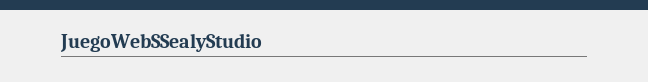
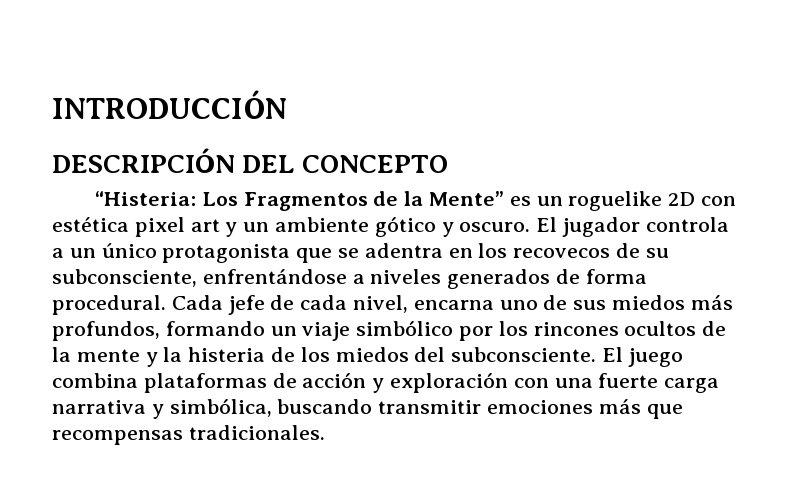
- JuegoWebSSealyStudio
+ INTRODUCCIÓN
+ DESCRIPCIÓN DEL CONCEPTO
+ “Histeria: Los Fragmentos de la Mente” es un roguelike 2D con estética pixel art y un ambiente gótico y oscuro. El jugador controla a un único protagonista que se adentra en los recovecos de su subconsciente, enfrentándose a niveles generados de forma procedural. Cada jefe de cada nivel, encarna uno de sus miedos más profundos, formando un viaje simbólico por los rincones ocultos de la mente y la histeria de los miedos del subconsciente. El juego combina plataformas de acción y exploración con una fuerte carga narrativa y simbólica, buscando transmitir emociones más que recompensas tradicionales.

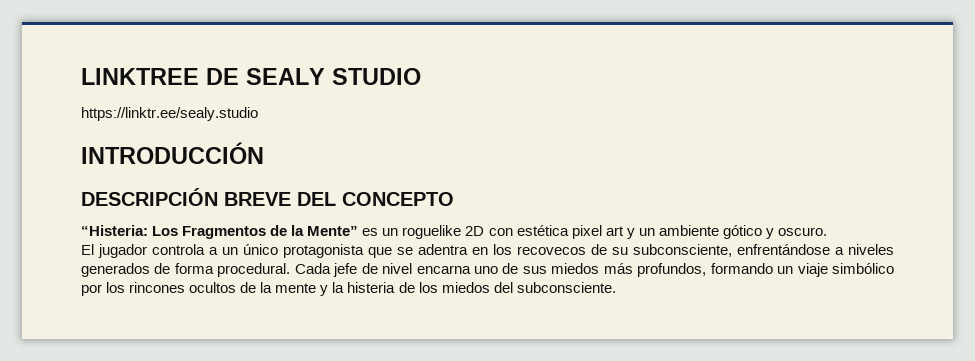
+ LINKTREE DE SEALY STUDIO
+ https://linktr.ee/sealy.studio
- DESCRIPCIÓN DEL CONCEPTO
+ DESCRIPCIÓN BREVE DEL CONCEPTO
- “Histeria: Los Fragmentos de la Mente” es un roguelike 2D con estética pixel art y un ambiente gótico y oscuro. El jugador controla a un único protagonista que se adentra en los recovecos de su subconsciente, enfrentándose a niveles generados de forma procedural.
+ “Histeria: Los Fragmentos de la Mente” es un roguelike 2D con estética pixel art y un ambiente gótico y oscuro.
+ El jugador controla a un único protagonista que se adentra en los recovecos de su subconsciente, enfrentándose a niveles generados de forma procedural.
- Cada jefe de cada nivel, encarna uno de sus miedos más profundos, formando un viaje simbólico por los rincones ocultos de la mente y la histeria de los miedos del subconsciente. El juego combina plataformas de acción y exploración con una fuerte carga narrativa y simbólica, buscando transmitir emociones más que recompensas tradicionales.
+ Cada jefe de nivel encarna uno de sus miedos más profundos, formando un viaje simbólico por los rincones ocultos de la mente y la histeria de los miedos del subconsciente.

